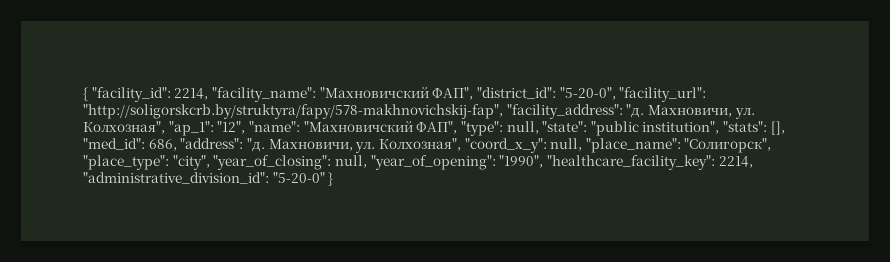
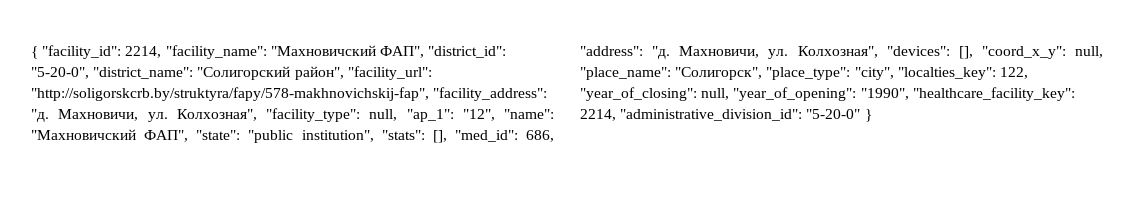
- { "facility_id": 2214, "facility_name": "Махновичский ФАП", "district_id": "5-20-0", "facility_url": "http://soligorskcrb.by/struktyra/fapy/578-makhnovichskij-fap", "facility_address": "д.
+ { "facility_id": 2214, "facility_name": "Махновичский ФАП", "district_id": "5-20-0", "district_name": "Солигорский район", "facility_url": "http://soligorskcrb.by/struktyra/fapy/578-makhnovichskij-fap", "facility_address": "д.
- Махновичи, ул. Колхозная", "ap_1": "12", "name": "Махновичский ФАП", "type": null, "state": "public institution", "stats": [], "med_id": 686, "address": "д.
+ Махновичи, ул. Колхозная", "facility_type": null, "ap_1": "12", "name": "Махновичский ФАП", "state": "public institution", "stats": [], "med_id": 686, "address": "д.
- Махновичи, ул. Колхозная", "coord_x_y": null, "place_name": "Солигорск", "place_type": "city", "year_of_closing": null, "year_of_opening": "1990", "healthcare_facility_key": 2214, "administrative_division_id": "5-20-0" }
+ Махновичи, ул. Колхозная", "devices": [], "coord_x_y": null, "place_name": "Солигорск", "place_type": "city", "localties_key": 122, "year_of_closing": null, "year_of_opening": "1990", "healthcare_facility_key": 2214, "administrative_division_id": "5-20-0" }

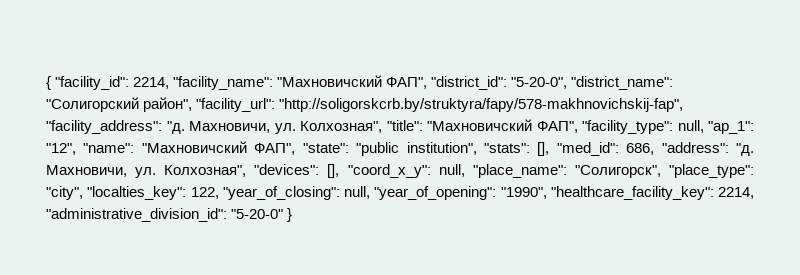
- Махновичи, ул. Колхозная", "facility_type": null, "ap_1": "12", "name": "Махновичский ФАП", "state": "public institution", "stats": [], "med_id": 686, "address": "д.
+ Махновичи, ул. Колхозная", "title": "Махновичский ФАП", "facility_type": null, "ap_1": "12", "name": "Махновичский ФАП", "state": "public institution", "stats": [], "med_id": 686, "address": "д.

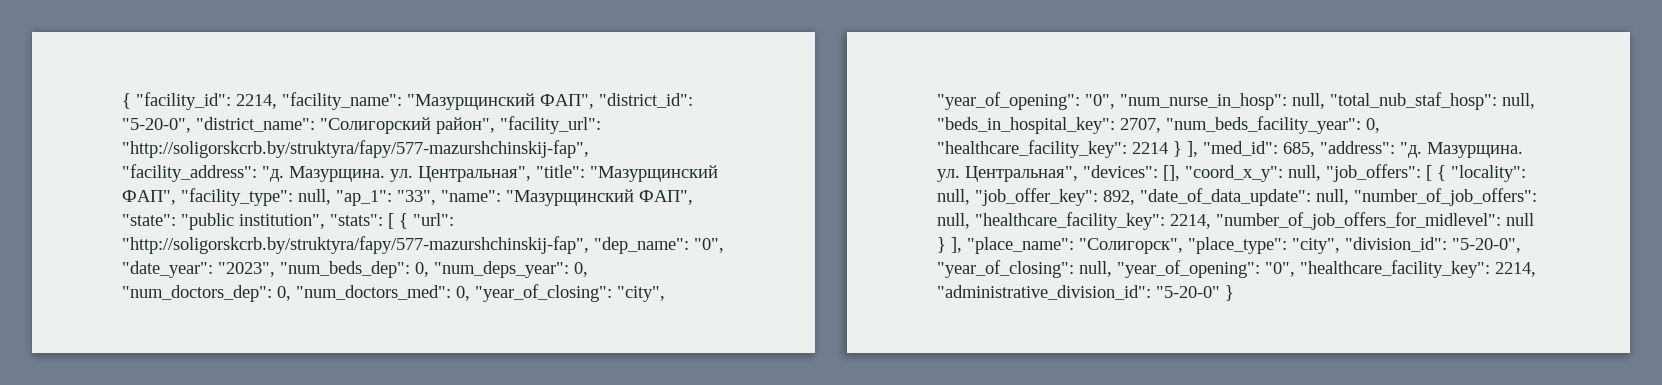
- { "facility_id": 2214, "facility_name": "Махновичский ФАП", "district_id": "5-20-0", "district_name": "Солигорский район", "facility_url": "http://soligorskcrb.by/struktyra/fapy/578-makhnovichskij-fap", "facility_address": "д.
+ { "facility_id": 2214, "facility_name": "Мазурщинский ФАП", "district_id": "5-20-0", "district_name": "Солигорский район", "facility_url": "http://soligorskcrb.by/struktyra/fapy/577-mazurshchinskij-fap", "facility_address": "д.
- Махновичи, ул. Колхозная", "title": "Махновичский ФАП", "facility_type": null, "ap_1": "12", "name": "Махновичский ФАП", "state": "public institution", "stats": [], "med_id": 686, "address": "д. Махновичи, ул. Колхозная", "devices": [], "coord_x_y": null, "place_name": "Солигорск", "place_type": "city", "localties_key": 122, "year_of_closing": null, "year_of_opening": "1990", "healthcare_facility_key": 2214, "administrative_division_id": "5-20-0" }
+ Мазурщина. ул. Центральная", "title": "Мазурщинский ФАП", "facility_type": null, "ap_1": "33", "name": "Мазурщинский ФАП", "state": "public institution", "stats": [ { "url": "http://soligorskcrb.by/struktyra/fapy/577-mazurshchinskij-fap", "dep_name": "0", "date_year": "2023", "num_beds_dep": 0, "num_deps_year": 0, "num_doctors_dep": 0, "num_doctors_med": 0, "year_of_closing": "city", "year_of_opening": "0", "num_nurse_in_hosp": null, "total_nub_staf_hosp": null, "beds_in_hospital_key": 2707, "num_beds_facility_year": 0, "healthcare_facility_key": 2214 } ], "med_id": 685, "address": "д. Мазурщина. ул. Центральная", "devices": [], "coord_x_y": null, "job_offers": [ { "locality": null, "job_offer_key": 892, "date_of_data_update": null, "number_of_job_offers": null, "healthcare_facility_key": 2214, "number_of_job_offers_for_midlevel": null } ], "place_name": "Солигорск", "place_type": "city", "division_id": "5-20-0", "year_of_closing": null, "year_of_opening": "0", "healthcare_facility_key": 2214, "administrative_division_id": "5-20-0" }

